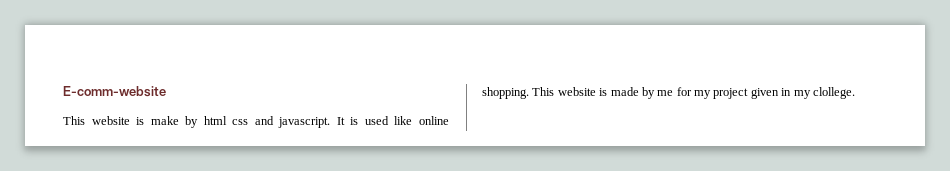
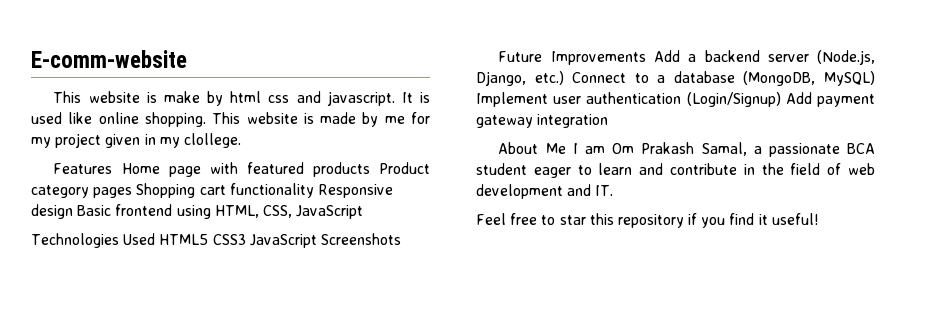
+ Features Home page with featured products Product category pages Shopping cart functionality Responsive design Basic frontend using HTML, CSS, JavaScript
+ Technologies Used HTML5 CSS3 JavaScript Screenshots
+ Future Improvements Add a backend server (Node.js, Django, etc.) Connect to a database (MongoDB, MySQL) Implement user authentication (Login/Signup) Add payment gateway integration
+ About Me I am Om Prakash Samal, a passionate BCA student eager to learn and contribute in the field of web development and IT.
+ Feel free to star this repository if you find it useful!

